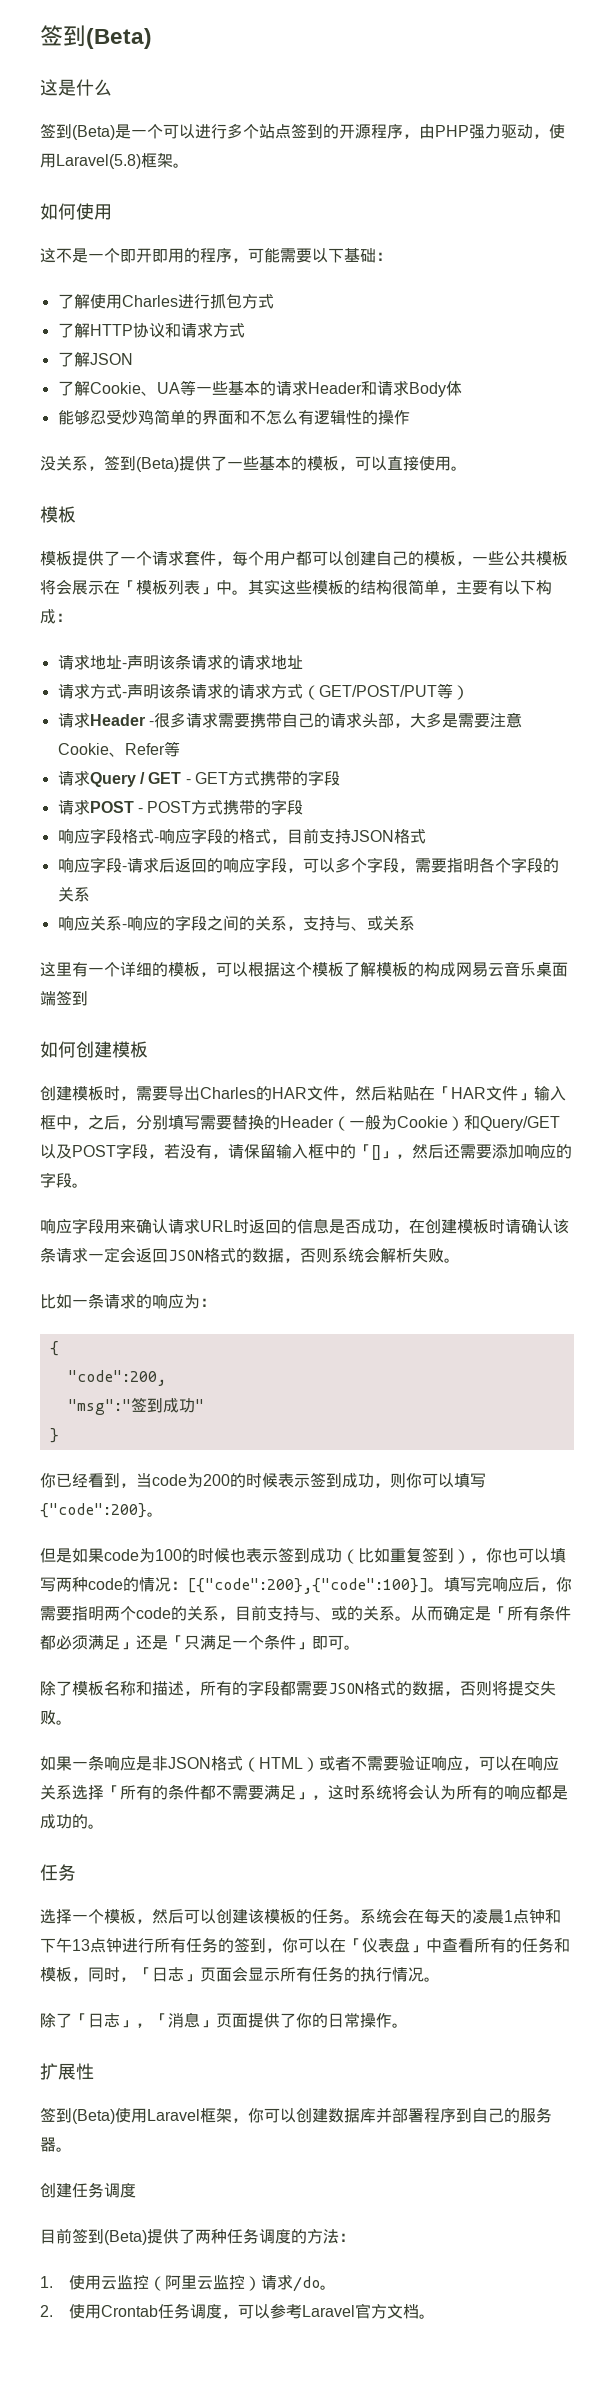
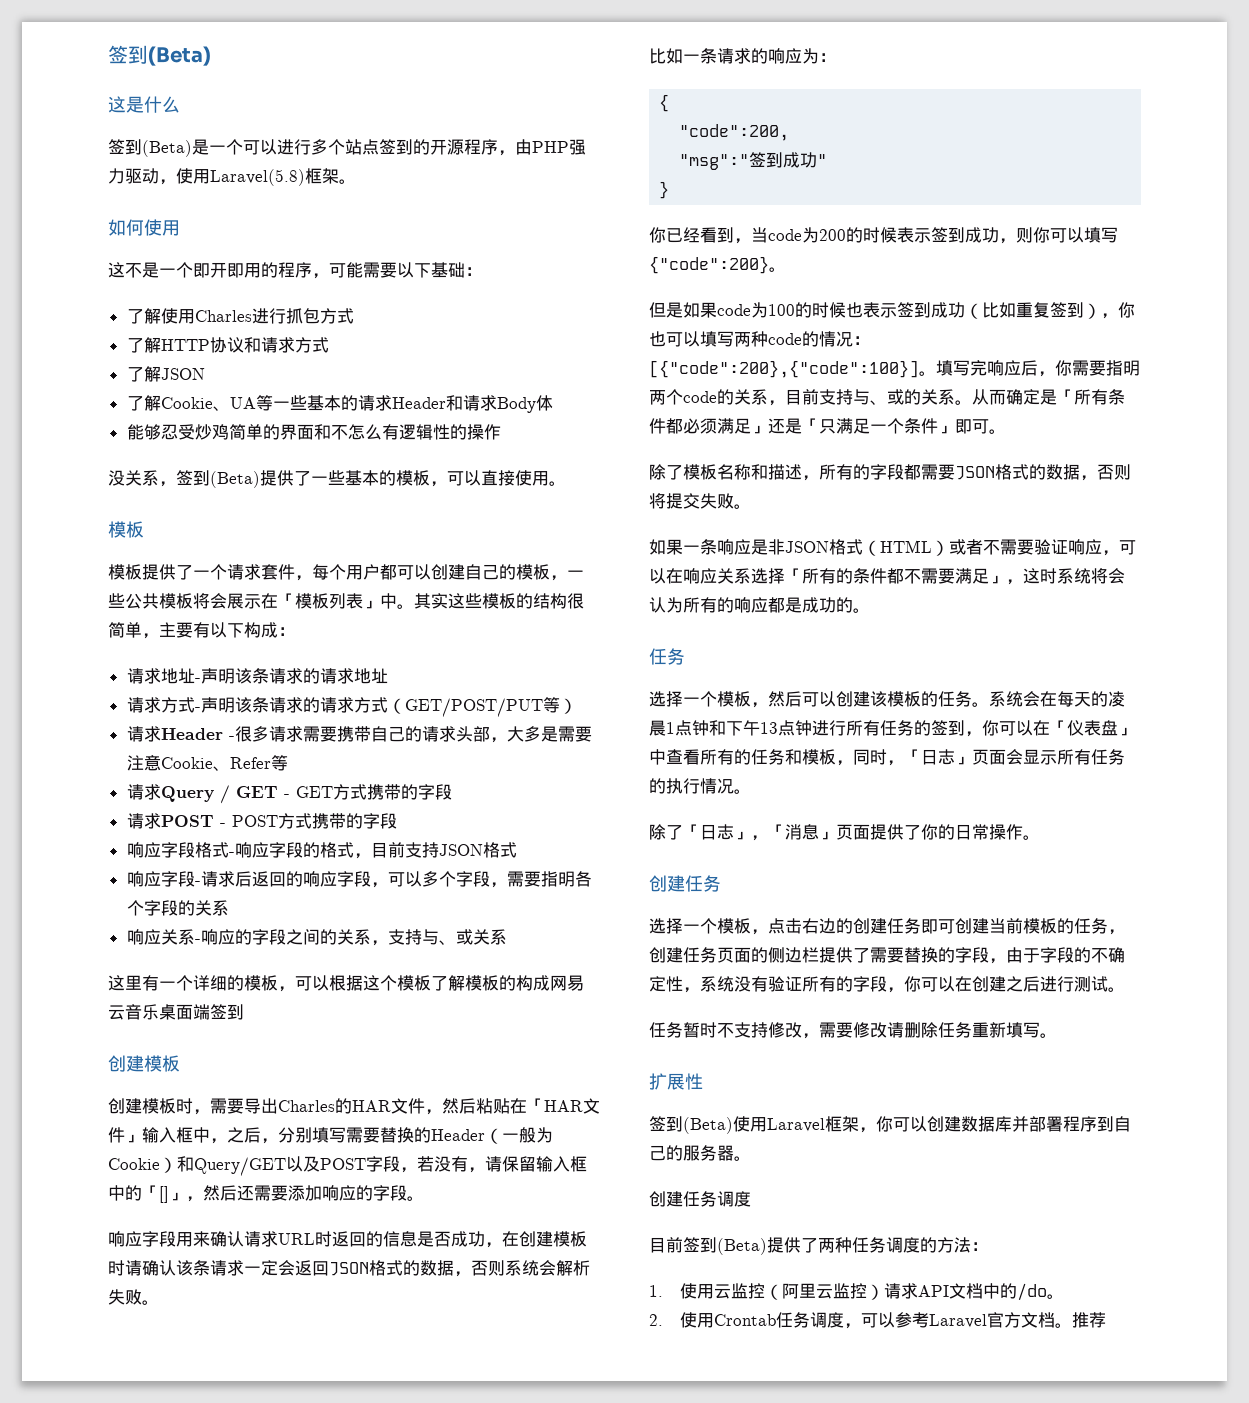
  这里有一个详细的模板，可以根据这个模板了解模板的构成网易云音乐桌面端签到
- 如何创建模板
+ 创建模板
  除了「日志」，「消息」页面提供了你的日常操作。
+ 创建任务
+ 选择一个模板，点击右边的创建任务即可创建当前模板的任务，创建任务页面的侧边栏提供了需要替换的字段，由于字段的不确定性，系统没有验证所有的字段，你可以在创建之后进行测试。
+ 任务暂时不支持修改，需要修改请删除任务重新填写。
- 1.使用云监控（阿里云监控）请求/do。
+ 1.使用云监控（阿里云监控）请求API文档中的/do。
+ 推荐

